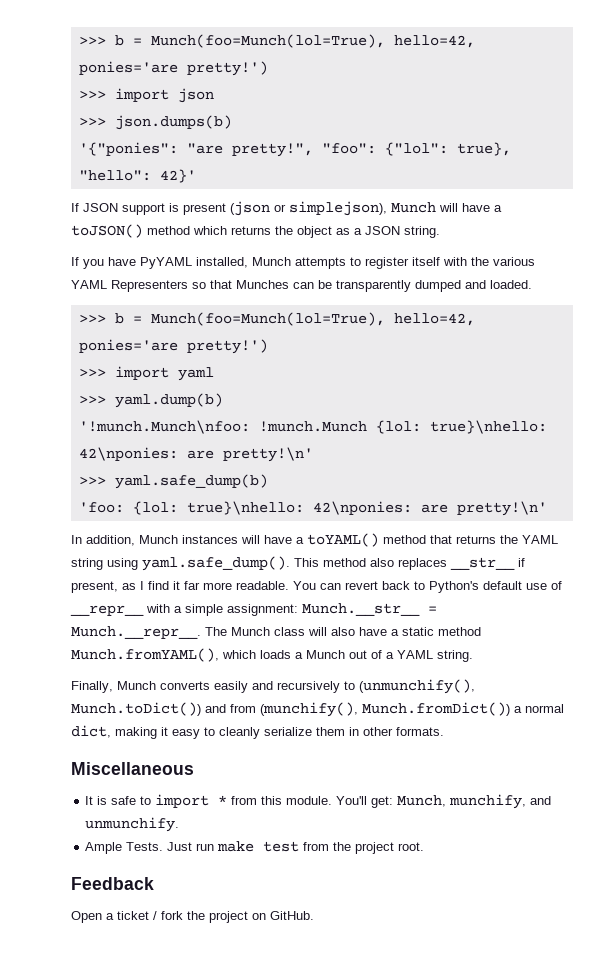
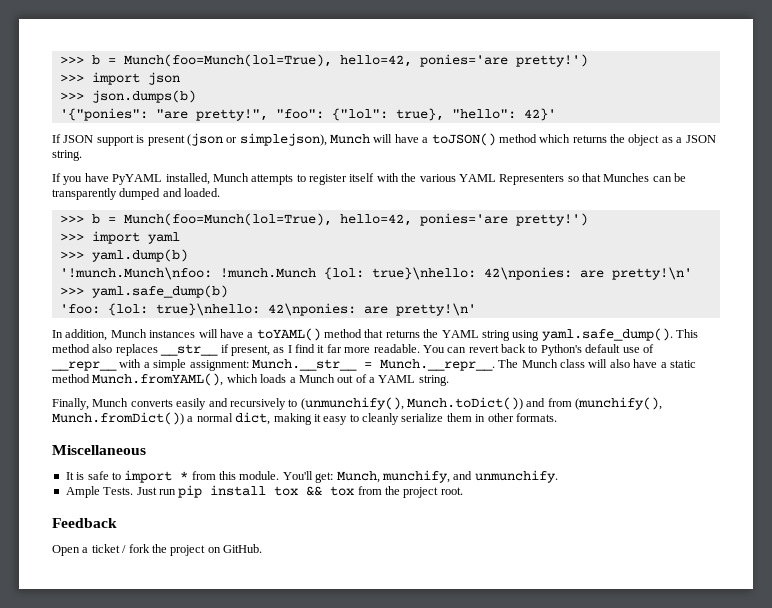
- Just run make test from the project root.
+ Just run pip install tox && tox from the project root.

